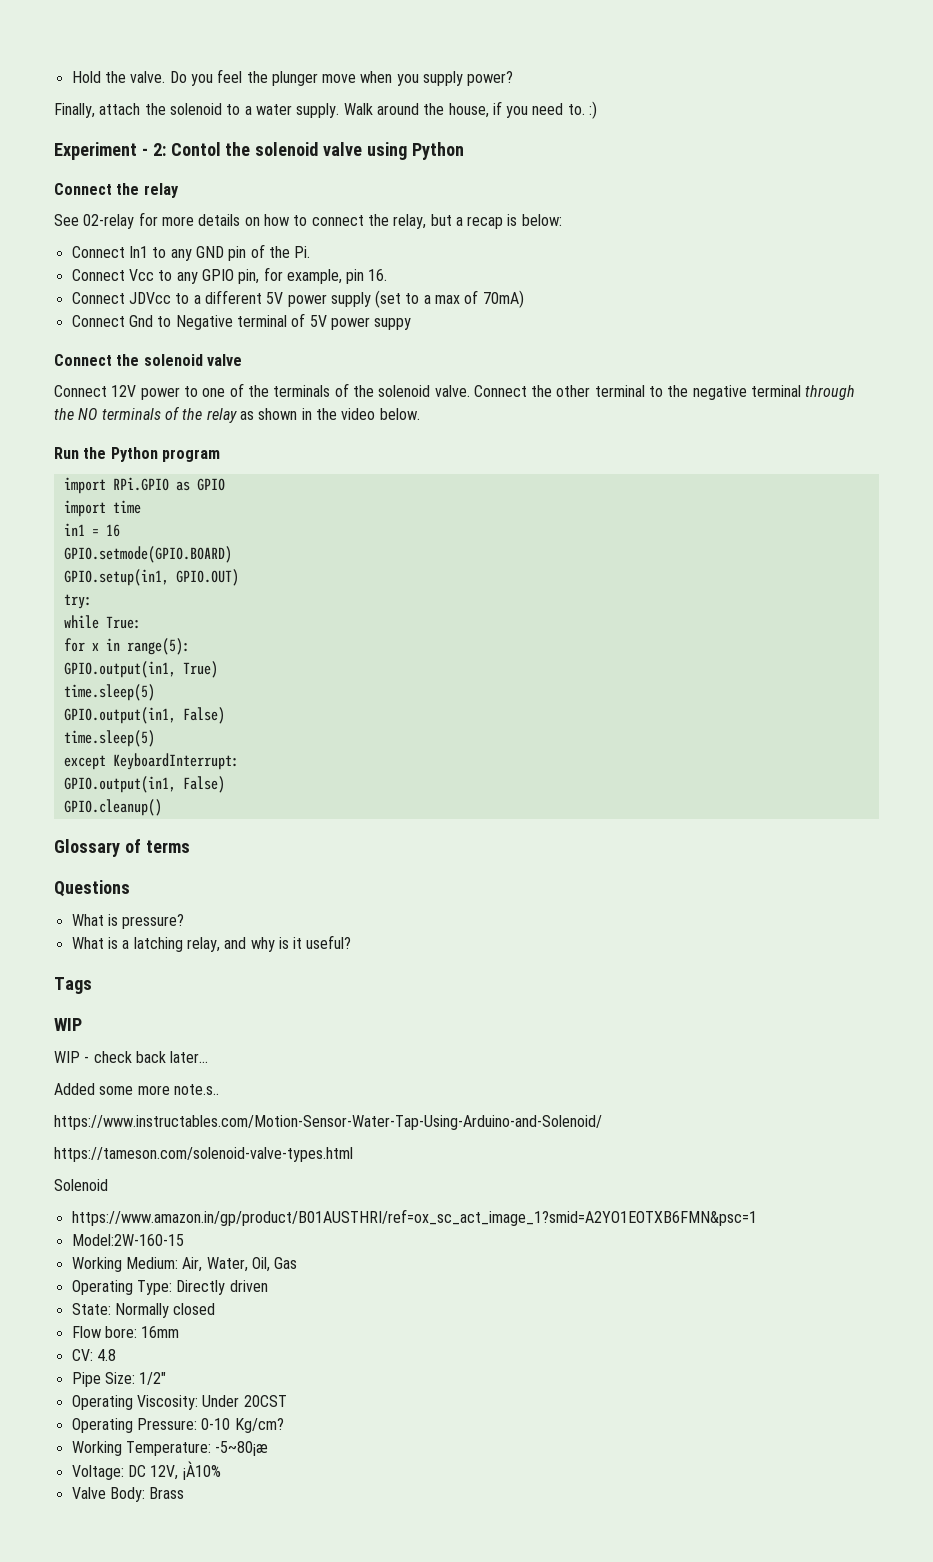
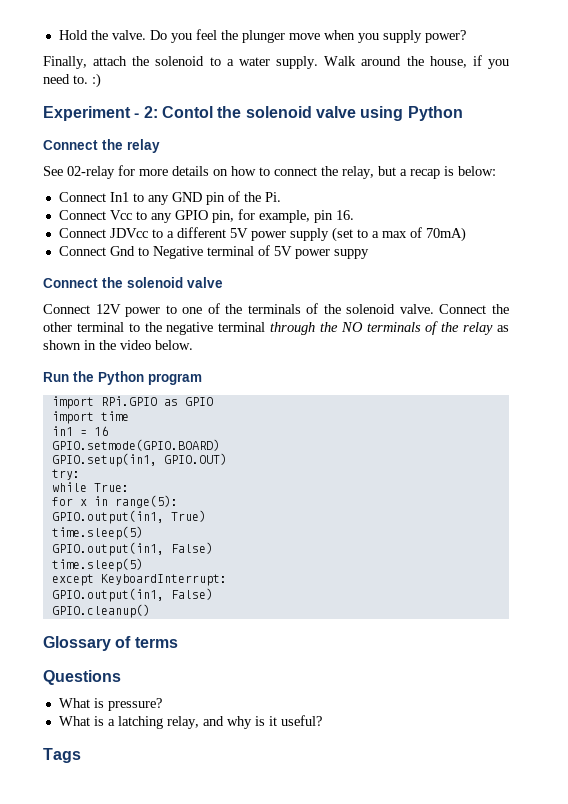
  Tags
- WIP
- WIP - check back later...
- Added some more note.s..
- https://www.instructables.com/Motion-Sensor-Water-Tap-Using-Arduino-and-Solenoid/
- https://tameson.com/solenoid-valve-types.html
- Solenoid
- https://www.amazon.in/gp/product/B01AUSTHRI/ref=ox_sc_act_image_1?smid=A2YO1EOTXB6FMN&psc=1
- Model:2W-160-15
- Working Medium: Air, Water, Oil, Gas
- Operating Type: Directly driven
- State: Normally closed
- Flow bore: 16mm
- CV: 4.8
- Pipe Size: 1/2"
- Operating Viscosity: Under 20CST
- Operating Pressure: 0-10 Kg/cm?
- Working Temperature: -5~80¡æ
- Voltage: DC 12V, ¡À10%
- Valve Body: Brass

